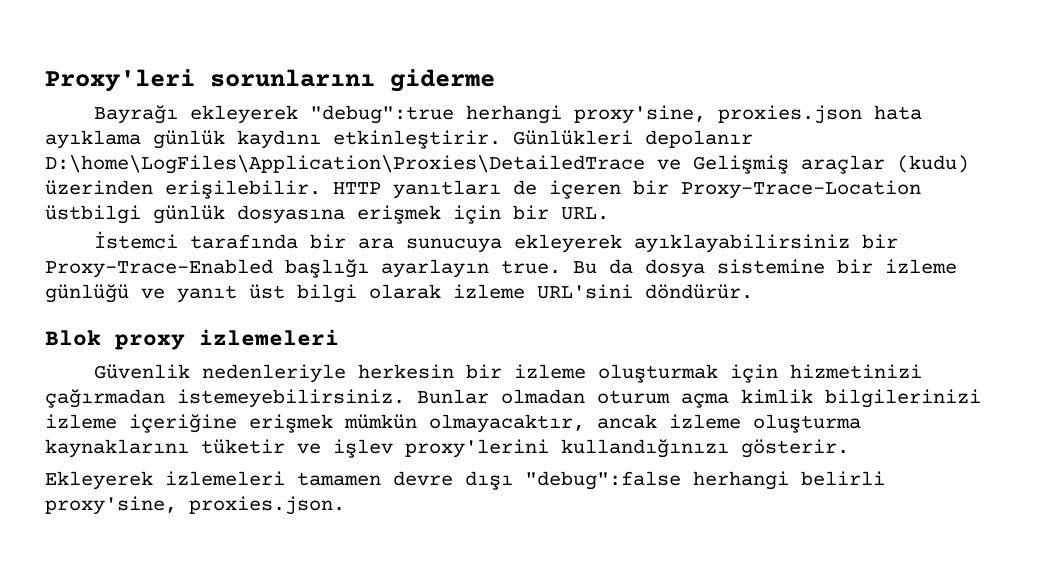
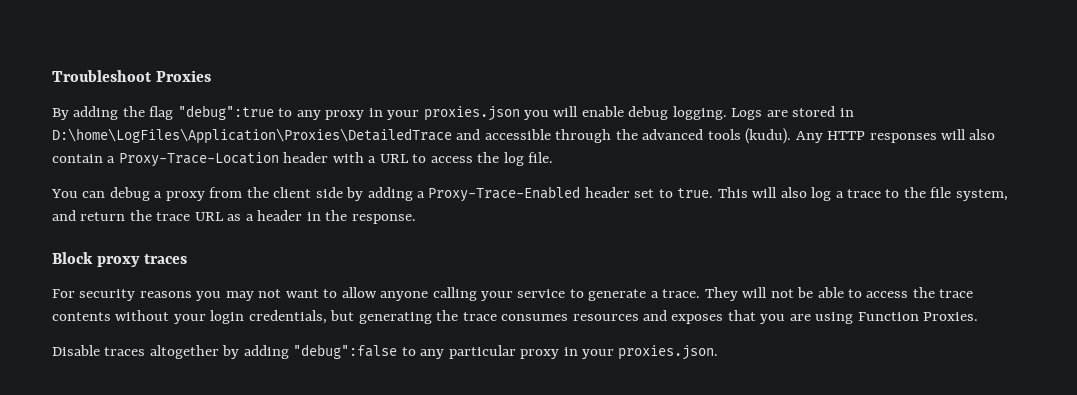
- Proxy'leri sorunlarını giderme
- Bayrağı ekleyerek "debug":true herhangi proxy'sine, proxies.json hata ayıklama günlük kaydını etkinleştirir. Günlükleri depolanır D:\home\LogFiles\Application\Proxies\DetailedTrace ve Gelişmiş araçlar (kudu) üzerinden erişilebilir. HTTP yanıtları de içeren bir Proxy-Trace-Location üstbilgi günlük dosyasına erişmek için bir URL.
- İstemci tarafında bir ara sunucuya ekleyerek ayıklayabilirsiniz bir Proxy-Trace-Enabled başlığı ayarlayın true. Bu da dosya sistemine bir izleme günlüğü ve yanıt üst bilgi olarak izleme URL'sini döndürür.
- Blok proxy izlemeleri
- Güvenlik nedenleriyle herkesin bir izleme oluşturmak için hizmetinizi çağırmadan istemeyebilirsiniz. Bunlar olmadan oturum açma kimlik bilgilerinizi izleme içeriğine erişmek mümkün olmayacaktır, ancak izleme oluşturma kaynaklarını tüketir ve işlev proxy'lerini kullandığınızı gösterir.
- Ekleyerek izlemeleri tamamen devre dışı "debug":false herhangi belirli proxy'sine, proxies.json.
+ Troubleshoot Proxies
+ By adding the flag "debug":true to any proxy in your proxies.json you will enable debug logging. Logs are stored in D:\home\LogFiles\Application\Proxies\DetailedTrace and accessible through the advanced tools (kudu). Any HTTP responses will also contain a Proxy-Trace-Location header with a URL to access the log file.
+ You can debug a proxy from the client side by adding a Proxy-Trace-Enabled header set to true. This will also log a trace to the file system, and return the trace URL as a header in the response.
+ Block proxy traces
+ For security reasons you may not want to allow anyone calling your service to generate a trace. They will not be able to access the trace contents without your login credentials, but generating the trace consumes resources and exposes that you are using Function Proxies.
+ Disable traces altogether by adding "debug":false to any particular proxy in your proxies.json.

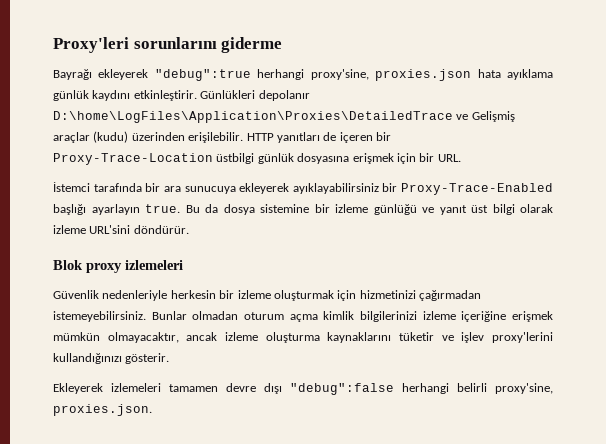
- Troubleshoot Proxies
- By adding the flag "debug":true to any proxy in your proxies.json you will enable debug logging. Logs are stored in D:\home\LogFiles\Application\Proxies\DetailedTrace and accessible through the advanced tools (kudu). Any HTTP responses will also contain a Proxy-Trace-Location header with a URL to access the log file.
- You can debug a proxy from the client side by adding a Proxy-Trace-Enabled header set to true. This will also log a trace to the file system, and return the trace URL as a header in the response.
- Block proxy traces
- For security reasons you may not want to allow anyone calling your service to generate a trace. They will not be able to access the trace contents without your login credentials, but generating the trace consumes resources and exposes that you are using Function Proxies.
- Disable traces altogether by adding "debug":false to any particular proxy in your proxies.json.
+ Proxy'leri sorunlarını giderme
+ Bayrağı ekleyerek "debug":true herhangi proxy'sine, proxies.json hata ayıklama günlük kaydını etkinleştirir. Günlükleri depolanır D:\home\LogFiles\Application\Proxies\DetailedTrace ve Gelişmiş araçlar (kudu) üzerinden erişilebilir. HTTP yanıtları de içeren bir Proxy-Trace-Location üstbilgi günlük dosyasına erişmek için bir URL.
+ İstemci tarafında bir ara sunucuya ekleyerek ayıklayabilirsiniz bir Proxy-Trace-Enabled başlığı ayarlayın true. Bu da dosya sistemine bir izleme günlüğü ve yanıt üst bilgi olarak izleme URL'sini döndürür.
+ Blok proxy izlemeleri
+ Güvenlik nedenleriyle herkesin bir izleme oluşturmak için hizmetinizi çağırmadan istemeyebilirsiniz. Bunlar olmadan oturum açma kimlik bilgilerinizi izleme içeriğine erişmek mümkün olmayacaktır, ancak izleme oluşturma kaynaklarını tüketir ve işlev proxy'lerini kullandığınızı gösterir.
+ Ekleyerek izlemeleri tamamen devre dışı "debug":false herhangi belirli proxy'sine, proxies.json.

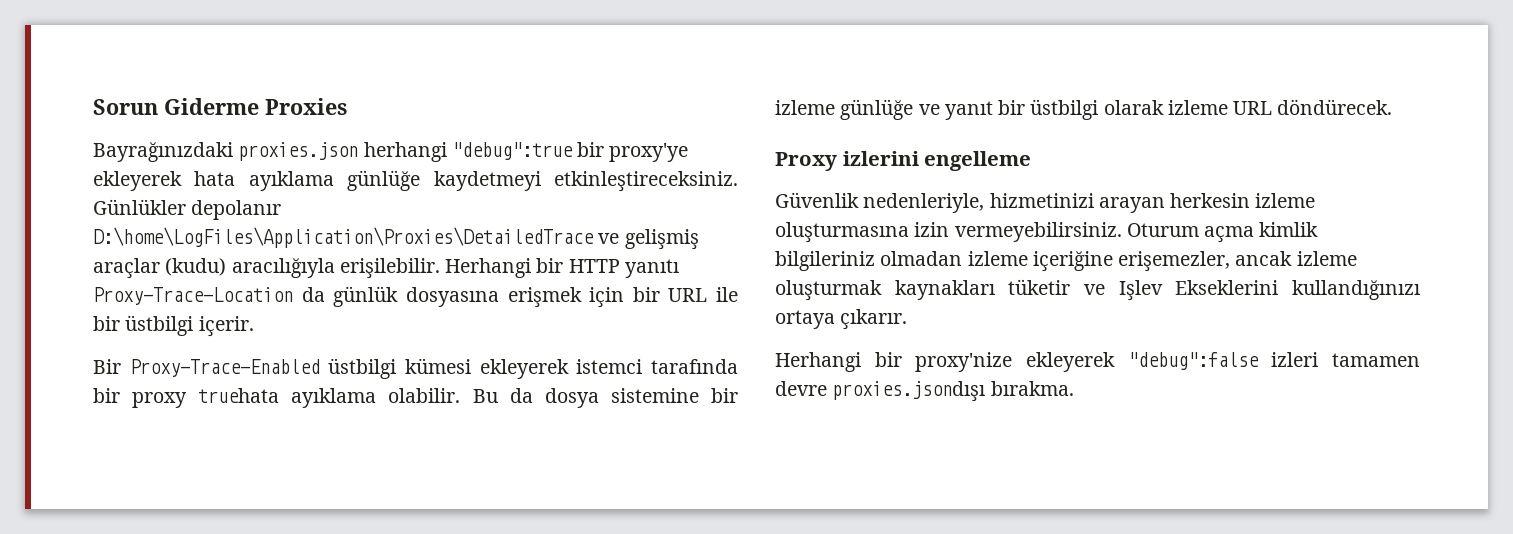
- Proxy'leri sorunlarını giderme
- Bayrağı ekleyerek "debug":true herhangi proxy'sine, proxies.json hata ayıklama günlük kaydını etkinleştirir. Günlükleri depolanır D:\home\LogFiles\Application\Proxies\DetailedTrace ve Gelişmiş araçlar (kudu) üzerinden erişilebilir. HTTP yanıtları de içeren bir Proxy-Trace-Location üstbilgi günlük dosyasına erişmek için bir URL.
- İstemci tarafında bir ara sunucuya ekleyerek ayıklayabilirsiniz bir Proxy-Trace-Enabled başlığı ayarlayın true.
+ Sorun Giderme Proxies
+ Bayrağınızdaki proxies.json herhangi "debug":true bir proxy'ye ekleyerek hata ayıklama günlüğe kaydetmeyi etkinleştireceksiniz. Günlükler depolanır D:\home\LogFiles\Application\Proxies\DetailedTrace ve gelişmiş araçlar (kudu) aracılığıyla erişilebilir. Herhangi bir HTTP yanıtı Proxy-Trace-Location da günlük dosyasına erişmek için bir URL ile bir üstbilgi içerir.
+ Bir Proxy-Trace-Enabled üstbilgi kümesi ekleyerek istemci tarafında bir proxy truehata ayıklama olabilir.
- Bu da dosya sistemine bir izleme günlüğü ve yanıt üst bilgi olarak izleme URL'sini döndürür.
- Blok proxy izlemeleri
- Güvenlik nedenleriyle herkesin bir izleme oluşturmak için hizmetinizi çağırmadan istemeyebilirsiniz. Bunlar olmadan oturum açma kimlik bilgilerinizi izleme içeriğine erişmek mümkün olmayacaktır, ancak izleme oluşturma kaynaklarını tüketir ve işlev proxy'lerini kullandığınızı gösterir.
- Ekleyerek izlemeleri tamamen devre dışı "debug":false herhangi belirli proxy'sine, proxies.json.
+ Bu da dosya sistemine bir izleme günlüğe ve yanıt bir üstbilgi olarak izleme URL döndürecek.
+ Proxy izlerini engelleme
+ Güvenlik nedenleriyle, hizmetinizi arayan herkesin izleme oluşturmasına izin vermeyebilirsiniz. Oturum açma kimlik bilgileriniz olmadan izleme içeriğine erişemezler, ancak izleme oluşturmak kaynakları tüketir ve Işlev Ekseklerini kullandığınızı ortaya çıkarır.
+ Herhangi bir proxy'nize ekleyerek "debug":false izleri tamamen devre proxies.jsondışı bırakma.

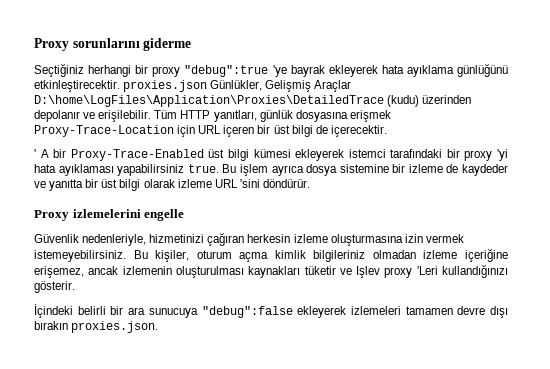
- Sorun Giderme Proxies
- Bayrağınızdaki proxies.json herhangi "debug":true bir proxy'ye ekleyerek hata ayıklama günlüğe kaydetmeyi etkinleştireceksiniz. Günlükler depolanır D:\home\LogFiles\Application\Proxies\DetailedTrace ve gelişmiş araçlar (kudu) aracılığıyla erişilebilir. Herhangi bir HTTP yanıtı Proxy-Trace-Location da günlük dosyasına erişmek için bir URL ile bir üstbilgi içerir.
- Bir Proxy-Trace-Enabled üstbilgi kümesi ekleyerek istemci tarafında bir proxy truehata ayıklama olabilir. Bu da dosya sistemine bir izleme günlüğe ve yanıt bir üstbilgi olarak izleme URL döndürecek.
- Proxy izlerini engelleme
+ Proxy sorunlarını giderme
+ Seçtiğiniz herhangi bir proxy "debug":true 'ye bayrak ekleyerek hata ayıklama günlüğünü etkinleştirecektir. proxies.json Günlükler, Gelişmiş Araçlar D:\home\LogFiles\Application\Proxies\DetailedTrace (kudu) üzerinden depolanır ve erişilebilir. Tüm HTTP yanıtları, günlük dosyasına erişmek Proxy-Trace-Location için URL içeren bir üst bilgi de içerecektir.
+ ' A bir Proxy-Trace-Enabled üst bilgi kümesi ekleyerek istemci tarafındaki bir proxy 'yi hata ayıklaması yapabilirsiniz true. Bu işlem ayrıca dosya sistemine bir izleme de kaydeder ve yanıtta bir üst bilgi olarak izleme URL 'sini döndürür.
+ Proxy izlemelerini engelle
- Güvenlik nedenleriyle, hizmetinizi arayan herkesin izleme oluşturmasına izin vermeyebilirsiniz. Oturum açma kimlik bilgileriniz olmadan izleme içeriğine erişemezler, ancak izleme oluşturmak kaynakları tüketir ve Işlev Ekseklerini kullandığınızı ortaya çıkarır.
- Herhangi bir proxy'nize ekleyerek "debug":false izleri tamamen devre proxies.jsondışı bırakma.
+ Güvenlik nedenleriyle, hizmetinizi çağıran herkesin izleme oluşturmasına izin vermek istemeyebilirsiniz. Bu kişiler, oturum açma kimlik bilgileriniz olmadan izleme içeriğine erişemez, ancak izlemenin oluşturulması kaynakları tüketir ve Işlev proxy 'Leri kullandığınızı gösterir.
+ İçindeki belirli bir ara sunucuya "debug":false ekleyerek izlemeleri tamamen devre dışı bırakın proxies.json.

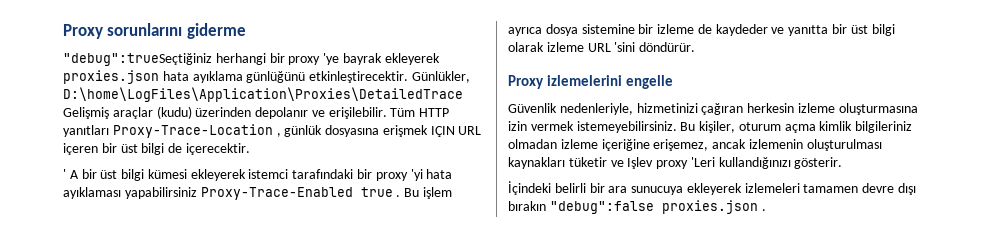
- Seçtiğiniz herhangi bir proxy "debug":true 'ye bayrak ekleyerek hata ayıklama günlüğünü etkinleştirecektir. proxies.json Günlükler, Gelişmiş Araçlar D:\home\LogFiles\Application\Proxies\DetailedTrace (kudu) üzerinden depolanır ve erişilebilir.
+ "debug":trueSeçtiğiniz herhangi bir proxy 'ye bayrak ekleyerek proxies.json hata ayıklama günlüğünü etkinleştirecektir. Günlükler, D:\home\LogFiles\Application\Proxies\DetailedTrace Gelişmiş araçlar (kudu) üzerinden depolanır ve erişilebilir.
- Tüm HTTP yanıtları, günlük dosyasına erişmek Proxy-Trace-Location için URL içeren bir üst bilgi de içerecektir.
+ Tüm HTTP yanıtları Proxy-Trace-Location , günlük dosyasına erişmek IÇIN URL içeren bir üst bilgi de içerecektir.
- ' A bir Proxy-Trace-Enabled üst bilgi kümesi ekleyerek istemci tarafındaki bir proxy 'yi hata ayıklaması yapabilirsiniz true.
+ ' A bir üst bilgi kümesi ekleyerek istemci tarafındaki bir proxy 'yi hata ayıklaması yapabilirsiniz Proxy-Trace-Enabled true .
- İçindeki belirli bir ara sunucuya "debug":false ekleyerek izlemeleri tamamen devre dışı bırakın proxies.json.
+ İçindeki belirli bir ara sunucuya ekleyerek izlemeleri tamamen devre dışı bırakın "debug":false proxies.json .

